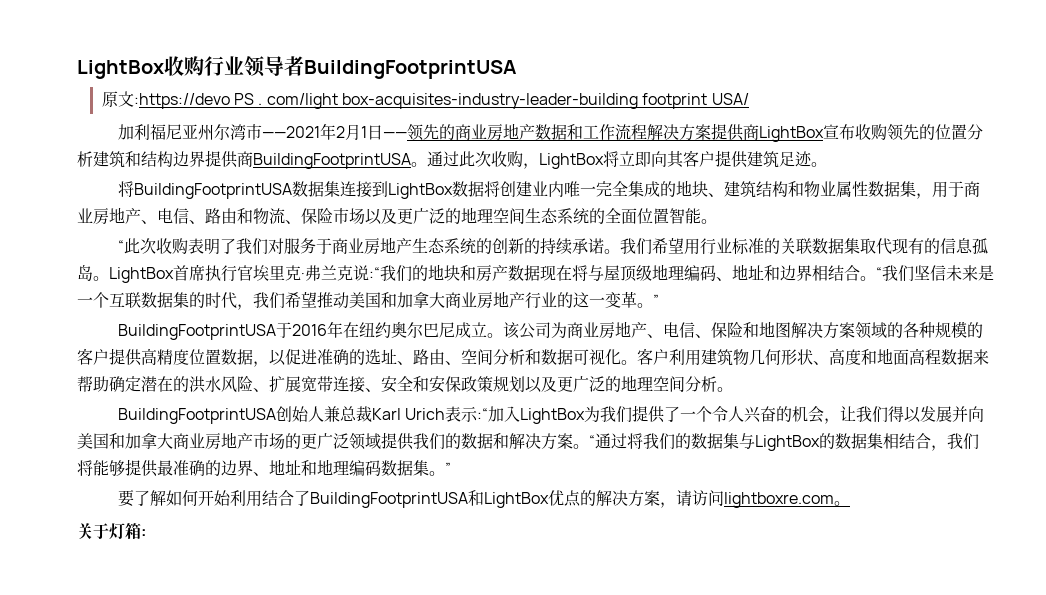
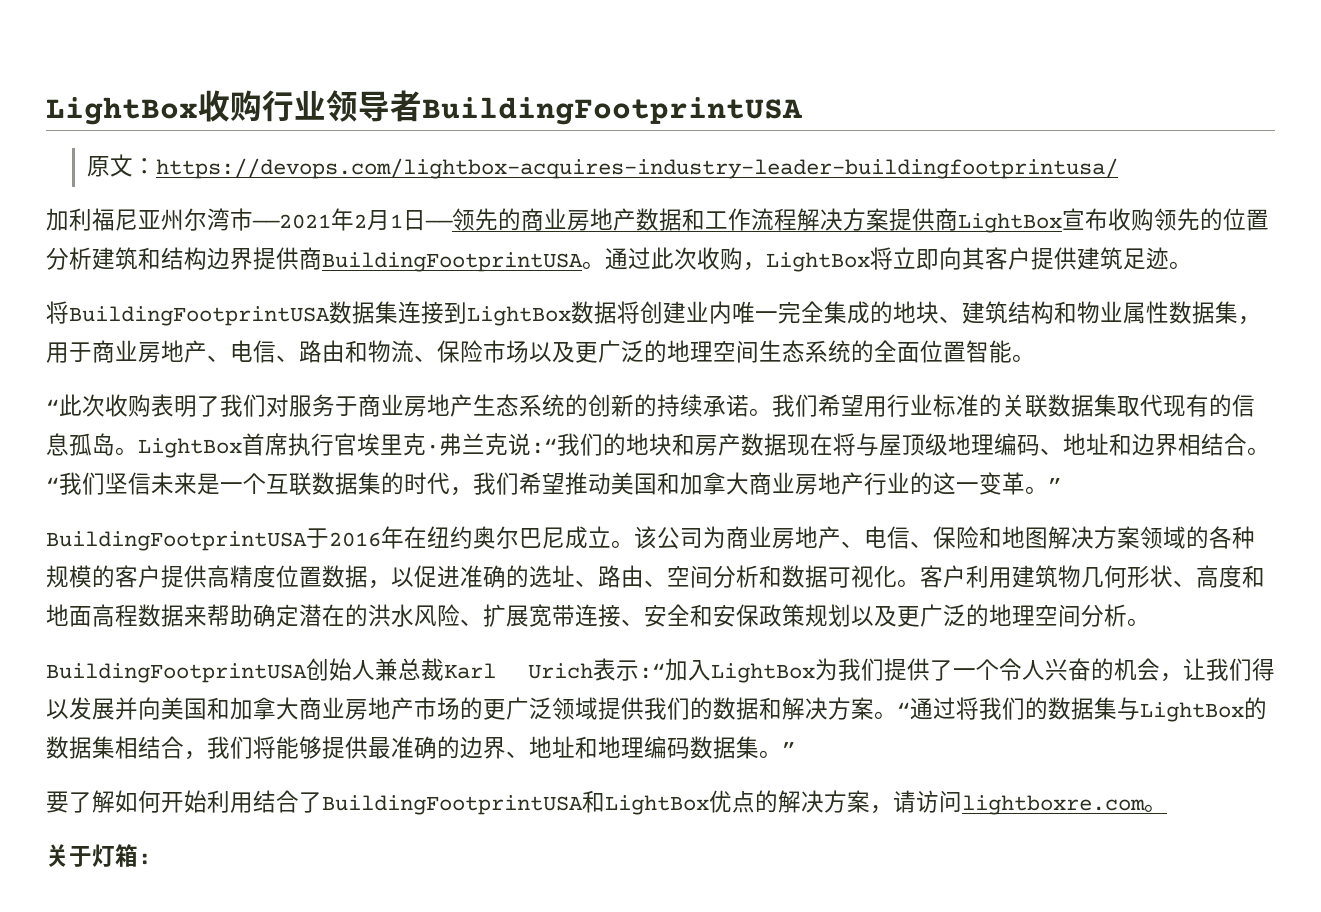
- 原文:https://devo PS . com/light box-acquisites-industry-leader-building footprint USA/
+ 原文：https://devops.com/lightbox-acquires-industry-leader-buildingfootprintusa/

